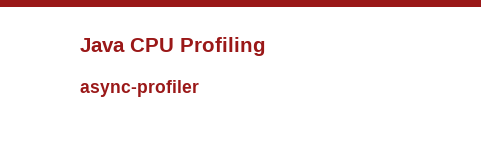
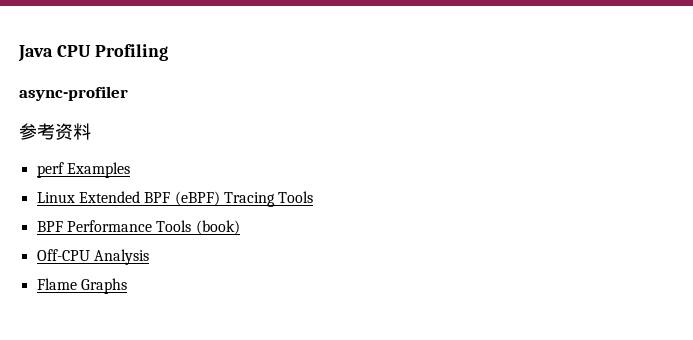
+ 参考资料
+ perf Examples
+ Linux Extended BPF (eBPF) Tracing Tools
+ BPF Performance Tools (book)
+ Off-CPU Analysis
+ Flame Graphs

